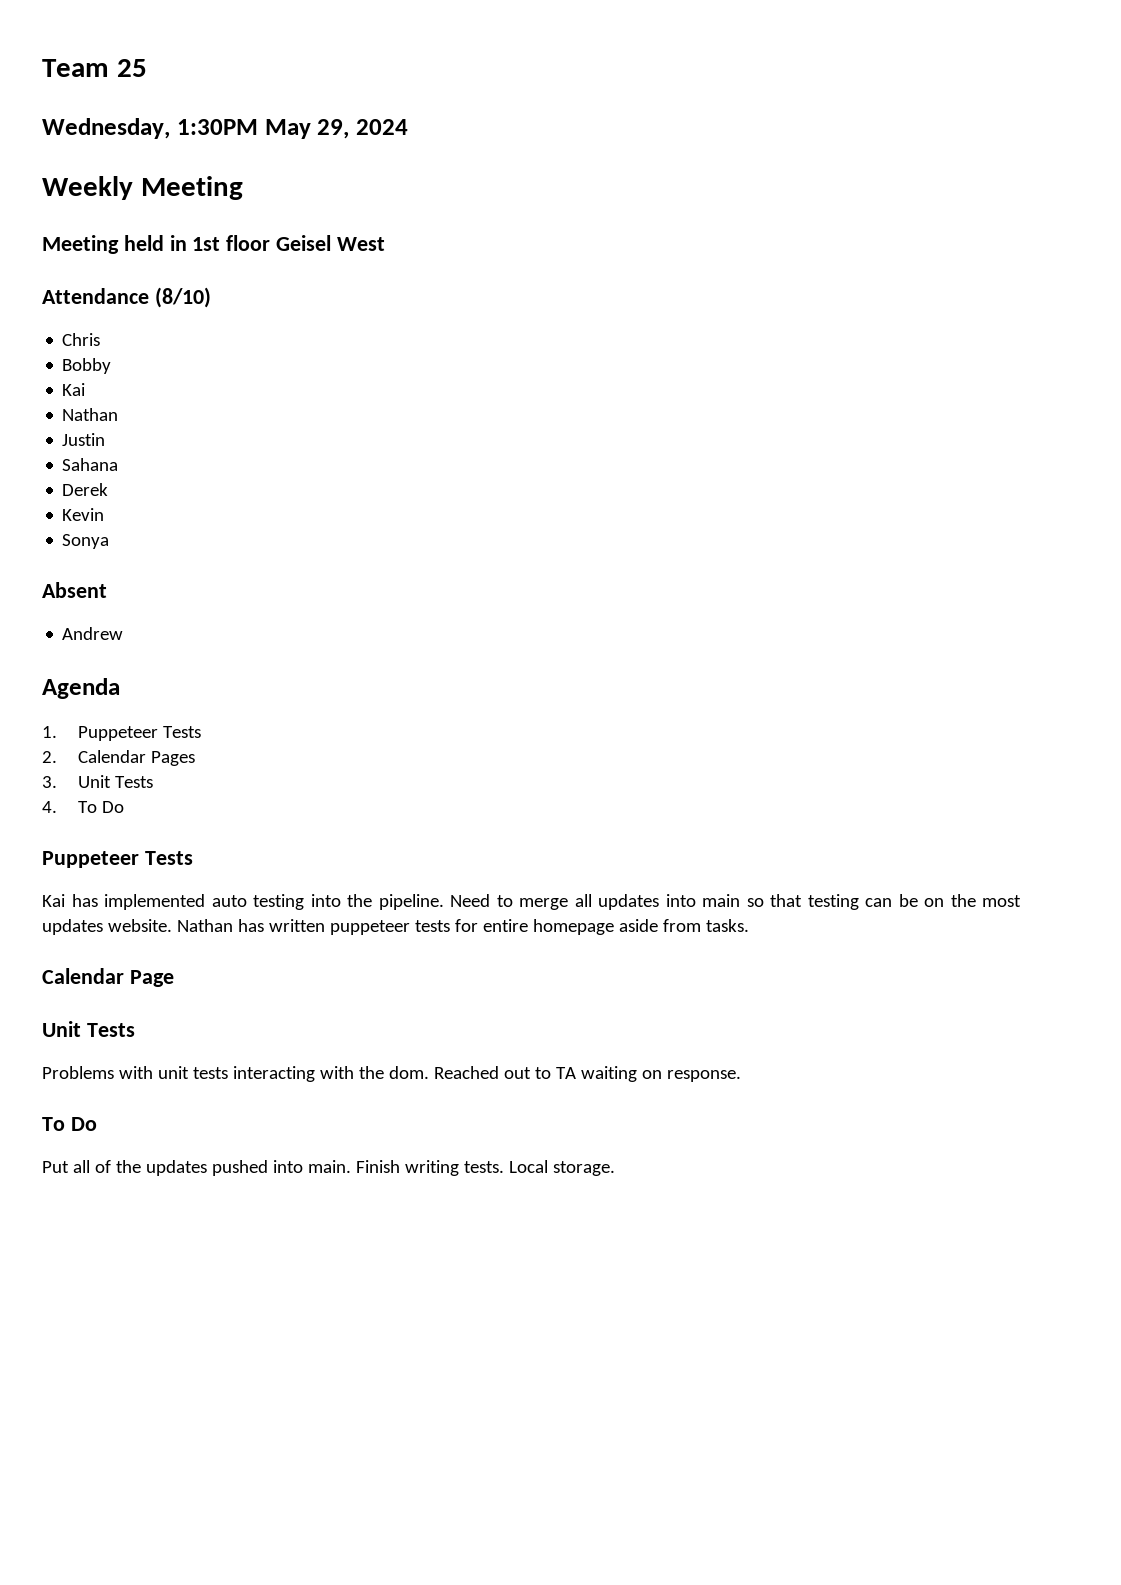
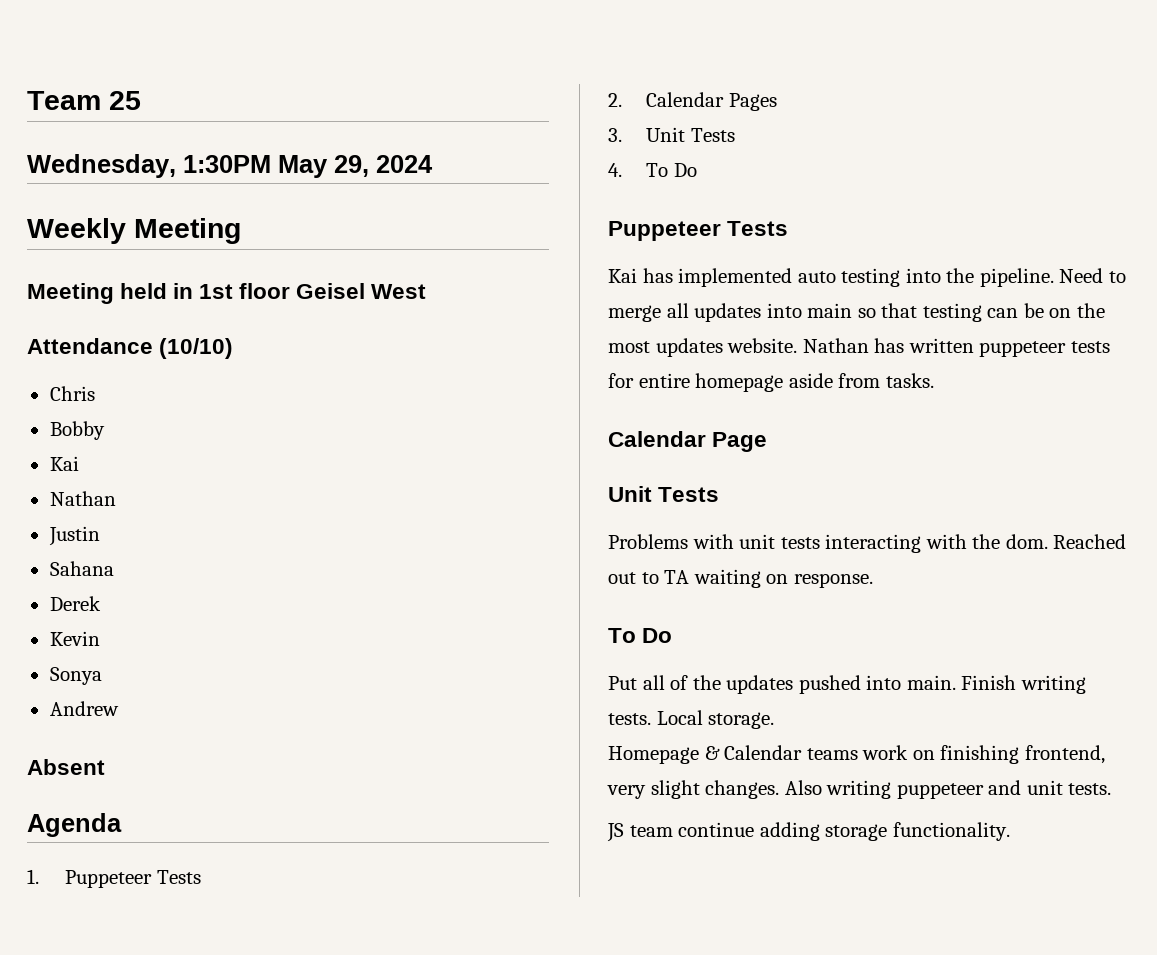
- Attendance (8/10)
+ Attendance (10/10)
+ Andrew
- Andrew
+ Homepage & Calendar teams work on finishing frontend, very slight changes. Also writing puppeteer and unit tests.
+ JS team continue adding storage functionality.

